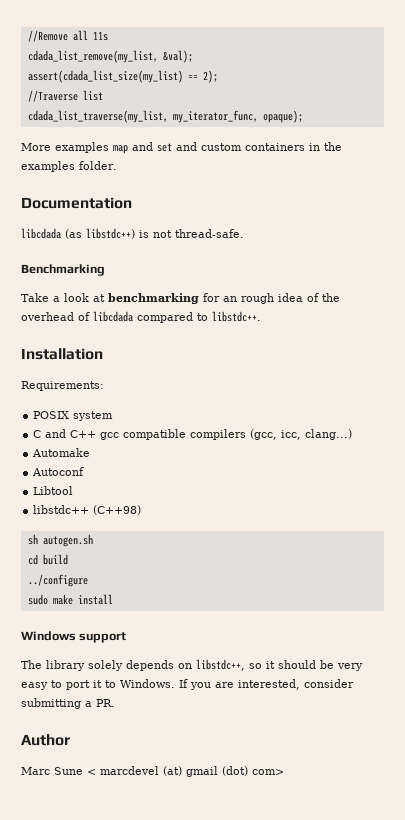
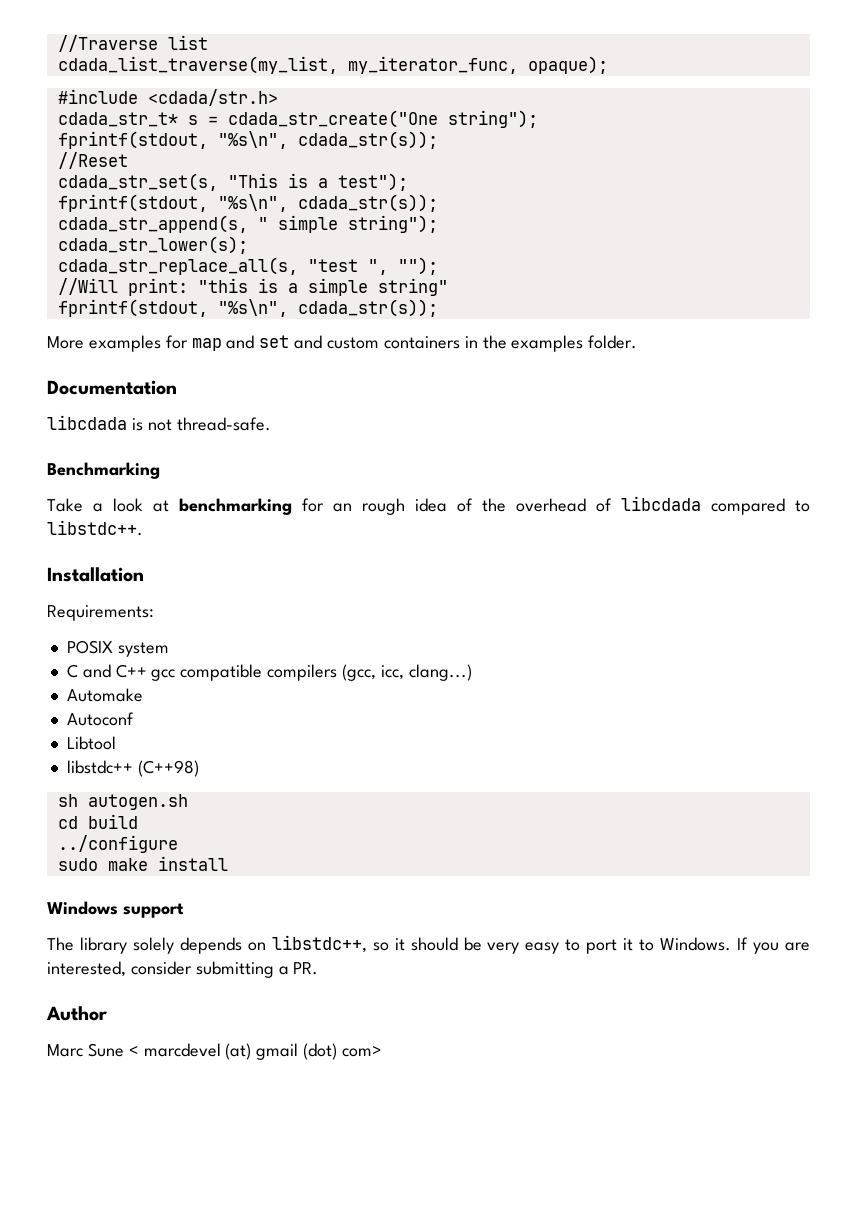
- //Remove all 11s
- cdada_list_remove(my_list, &val);
- assert(cdada_list_size(my_list) == 2);
+ #include <cdada/str.h>
+ cdada_str_t* s = cdada_str_create("One string");
+ fprintf(stdout, "%s\n", cdada_str(s));
+ //Reset
+ cdada_str_set(s, "This is a test");
+ fprintf(stdout, "%s\n", cdada_str(s));
+ cdada_str_append(s, " simple string");
+ cdada_str_lower(s);
+ cdada_str_replace_all(s, "test ", "");
+ //Will print: "this is a simple string"
+ fprintf(stdout, "%s\n", cdada_str(s));
- More examples map and set and custom containers in the examples folder.
+ More examples for map and set and custom containers in the examples folder.
- libcdada (as libstdc++) is not thread-safe.
+ libcdada is not thread-safe.

